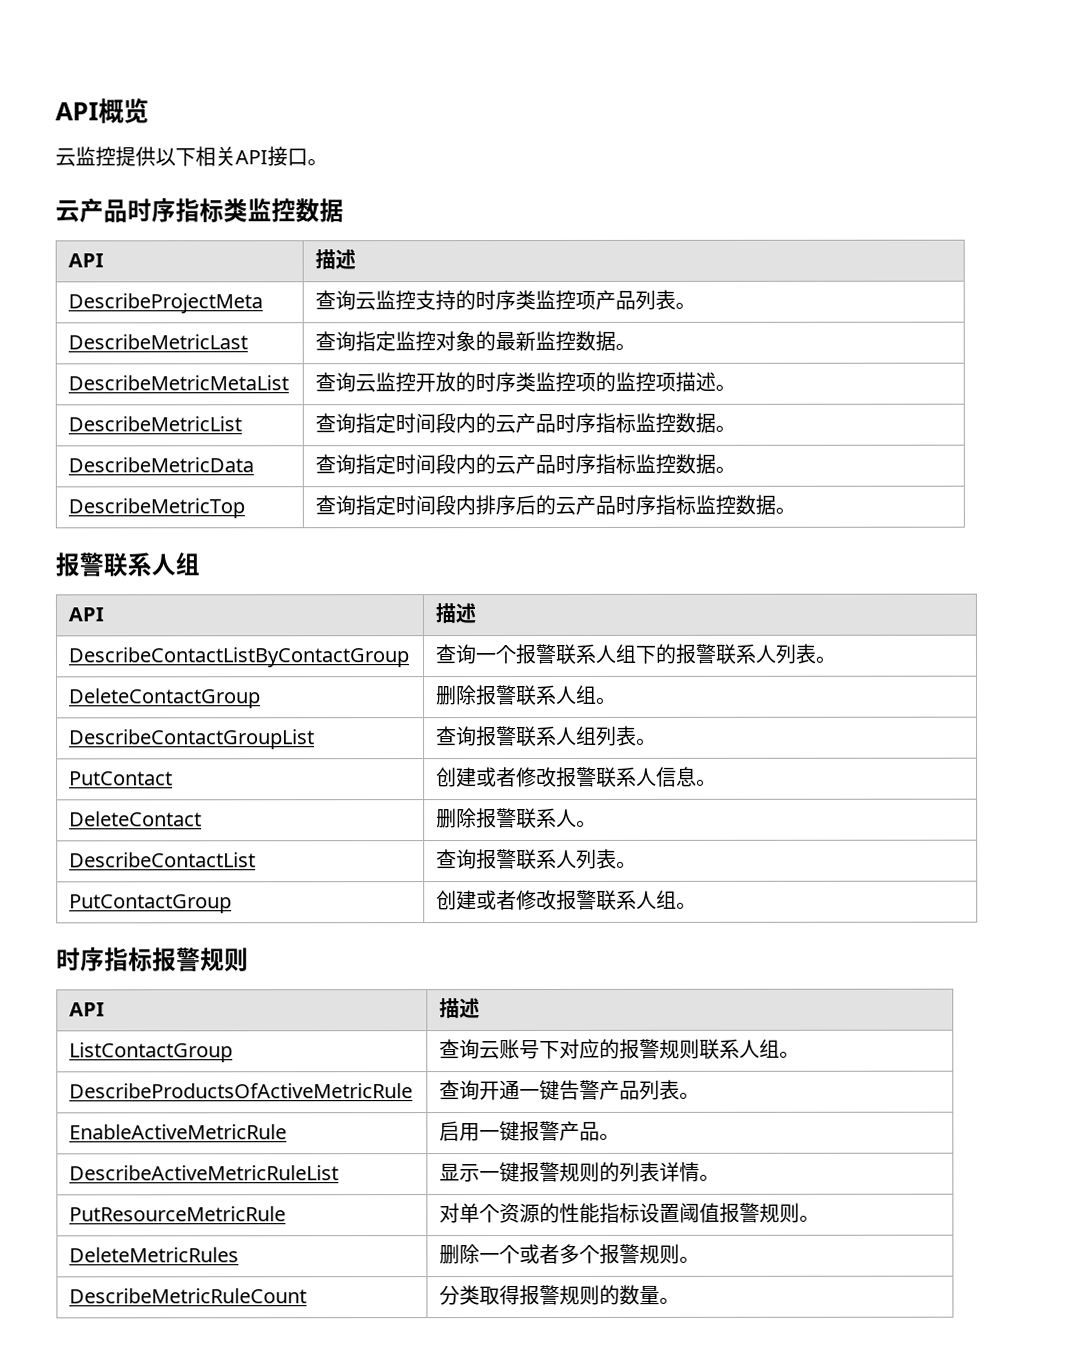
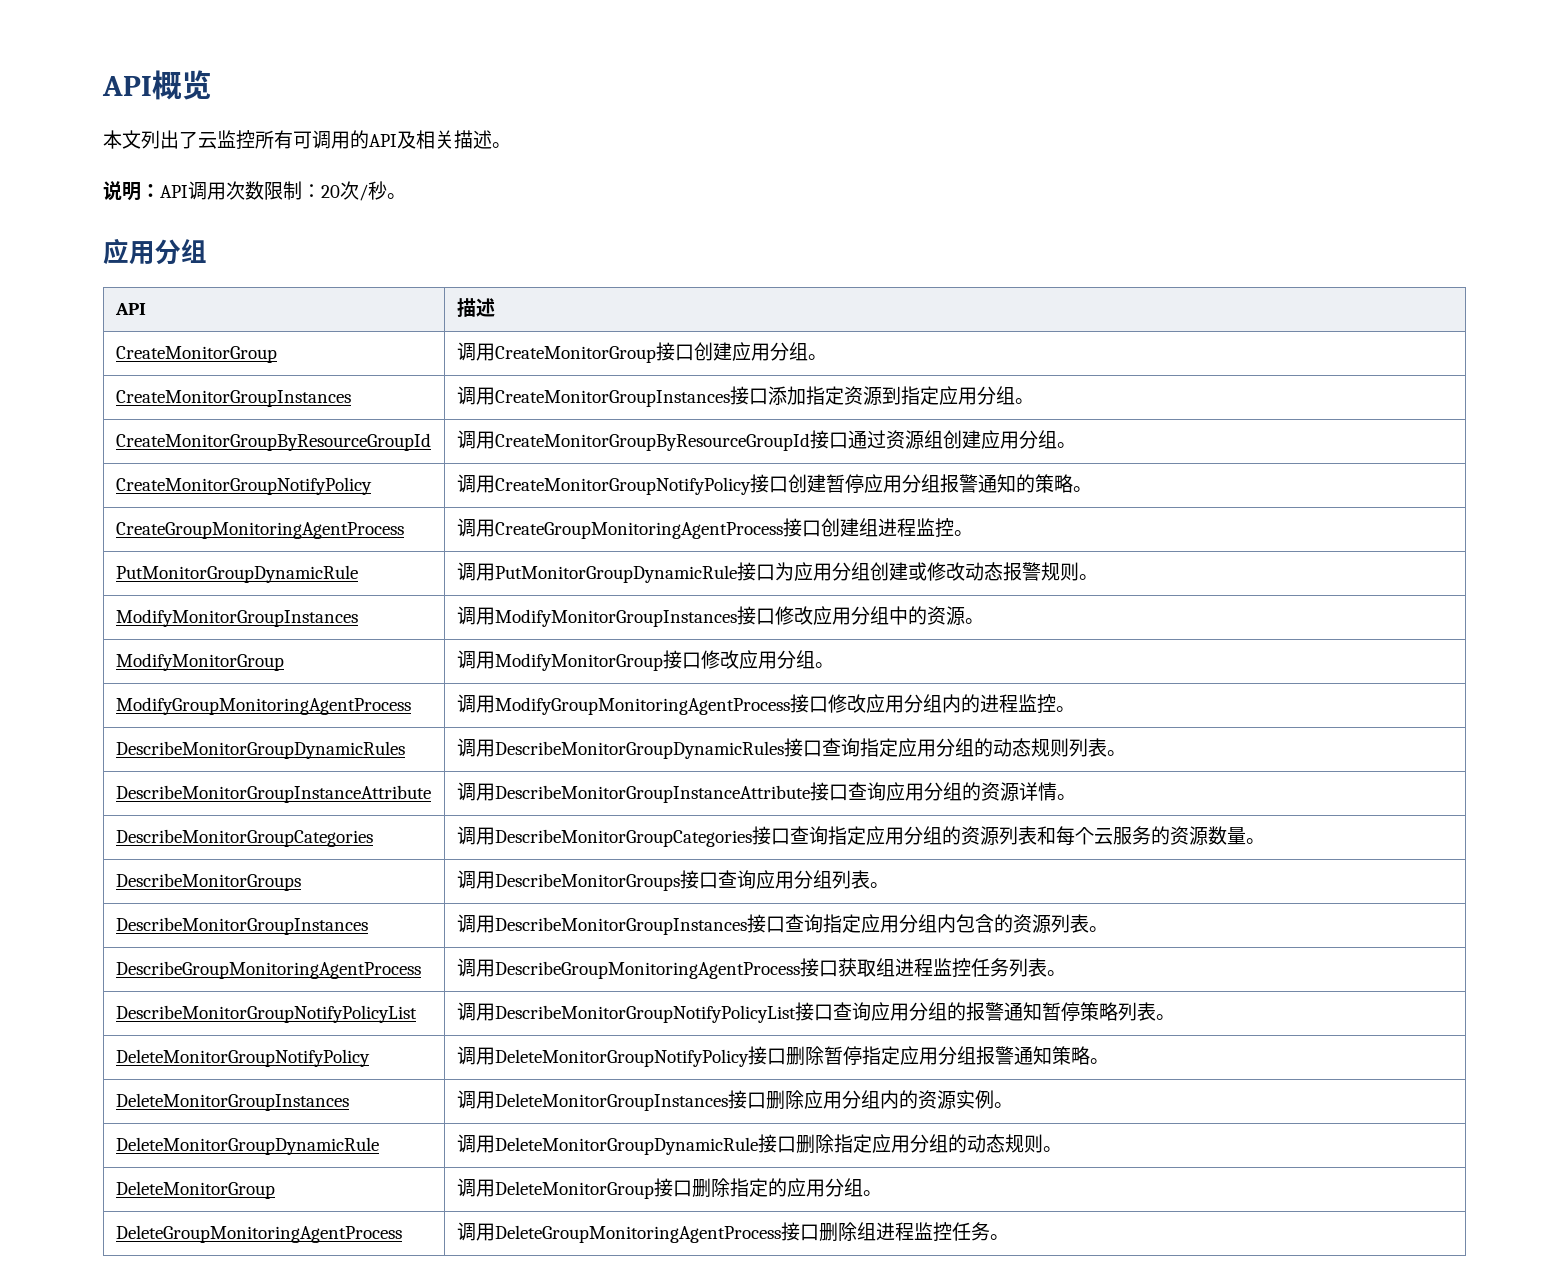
- 云监控提供以下相关API接口。
- 云产品时序指标类监控数据
+ 本文列出了云监控所有可调用的API及相关描述。
+ 说明：API调用次数限制：20次/秒。
+ 应用分组
  API | 描述
- DescribeProjectMeta | 查询云监控支持的时序类监控项产品列表。
- DescribeMetricLast | 查询指定监控对象的最新监控数据。
- DescribeMetricMetaList | 查询云监控开放的时序类监控项的监控项描述。
- DescribeMetricList | 查询指定时间段内的云产品时序指标监控数据。
- DescribeMetricData | 查询指定时间段内的云产品时序指标监控数据。
- DescribeMetricTop | 查询指定时间段内排序后的云产品时序指标监控数据。
- 报警联系人组
- API | 描述
- DescribeContactListByContactGroup | 查询一个报警联系人组下的报警联系人列表。
- DeleteContactGroup | 删除报警联系人组。
- DescribeContactGroupList | 查询报警联系人组列表。
- PutContact | 创建或者修改报警联系人信息。
- DeleteContact | 删除报警联系人。
- DescribeContactList | 查询报警联系人列表。
- PutContactGroup | 创建或者修改报警联系人组。
- 时序指标报警规则
- API | 描述
- ListContactGroup | 查询云账号下对应的报警规则联系人组。
- DescribeProductsOfActiveMetricRule | 查询开通一键告警产品列表。
- EnableActiveMetricRule | 启用一键报警产品。
- DescribeActiveMetricRuleList | 显示一键报警规则的列表详情。
- PutResourceMetricRule | 对单个资源的性能指标设置阈值报警规则。
- DeleteMetricRules | 删除一个或者多个报警规则。
- DescribeMetricRuleCount | 分类取得报警规则的数量。
+ CreateMonitorGroup | 调用CreateMonitorGroup接口创建应用分组。
+ CreateMonitorGroupInstances | 调用CreateMonitorGroupInstances接口添加指定资源到指定应用分组。
+ CreateMonitorGroupByResourceGroupId | 调用CreateMonitorGroupByResourceGroupId接口通过资源组创建应用分组。
+ CreateMonitorGroupNotifyPolicy | 调用CreateMonitorGroupNotifyPolicy接口创建暂停应用分组报警通知的策略。
+ CreateGroupMonitoringAgentProcess | 调用CreateGroupMonitoringAgentProcess接口创建组进程监控。
+ PutMonitorGroupDynamicRule | 调用PutMonitorGroupDynamicRule接口为应用分组创建或修改动态报警规则。
+ ModifyMonitorGroupInstances | 调用ModifyMonitorGroupInstances接口修改应用分组中的资源。
+ ModifyMonitorGroup | 调用ModifyMonitorGroup接口修改应用分组。
+ ModifyGroupMonitoringAgentProcess | 调用ModifyGroupMonitoringAgentProcess接口修改应用分组内的进程监控。
+ DescribeMonitorGroupDynamicRules | 调用DescribeMonitorGroupDynamicRules接口查询指定应用分组的动态规则列表。
+ DescribeMonitorGroupInstanceAttribute | 调用DescribeMonitorGroupInstanceAttribute接口查询应用分组的资源详情。
+ DescribeMonitorGroupCategories | 调用DescribeMonitorGroupCategories接口查询指定应用分组的资源列表和每个云服务的资源数量。
+ DescribeMonitorGroups | 调用DescribeMonitorGroups接口查询应用分组列表。
+ DescribeMonitorGroupInstances | 调用DescribeMonitorGroupInstances接口查询指定应用分组内包含的资源列表。
+ DescribeGroupMonitoringAgentProcess | 调用DescribeGroupMonitoringAgentProcess接口获取组进程监控任务列表。
+ DescribeMonitorGroupNotifyPolicyList | 调用DescribeMonitorGroupNotifyPolicyList接口查询应用分组的报警通知暂停策略列表。
+ DeleteMonitorGroupNotifyPolicy | 调用DeleteMonitorGroupNotifyPolicy接口删除暂停指定应用分组报警通知策略。
+ DeleteMonitorGroupInstances | 调用DeleteMonitorGroupInstances接口删除应用分组内的资源实例。
+ DeleteMonitorGroupDynamicRule | 调用DeleteMonitorGroupDynamicRule接口删除指定应用分组的动态规则。
+ DeleteMonitorGroup | 调用DeleteMonitorGroup接口删除指定的应用分组。
+ DeleteGroupMonitoringAgentProcess | 调用DeleteGroupMonitoringAgentProcess接口删除组进程监控任务。

